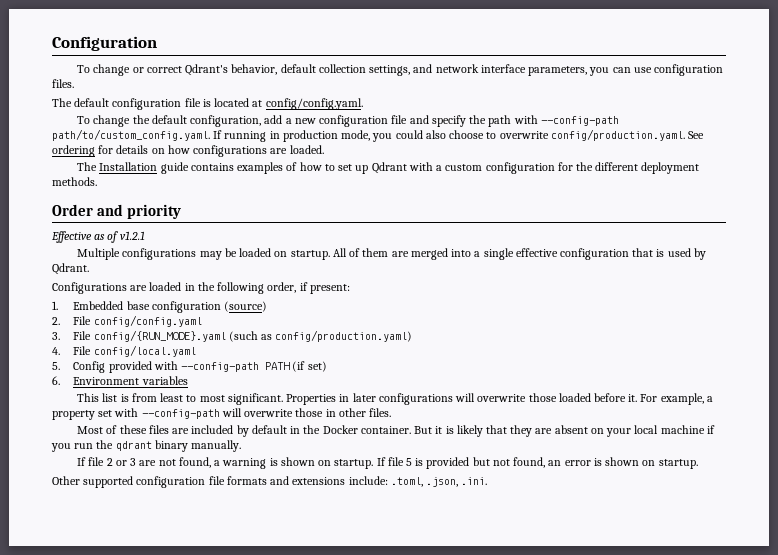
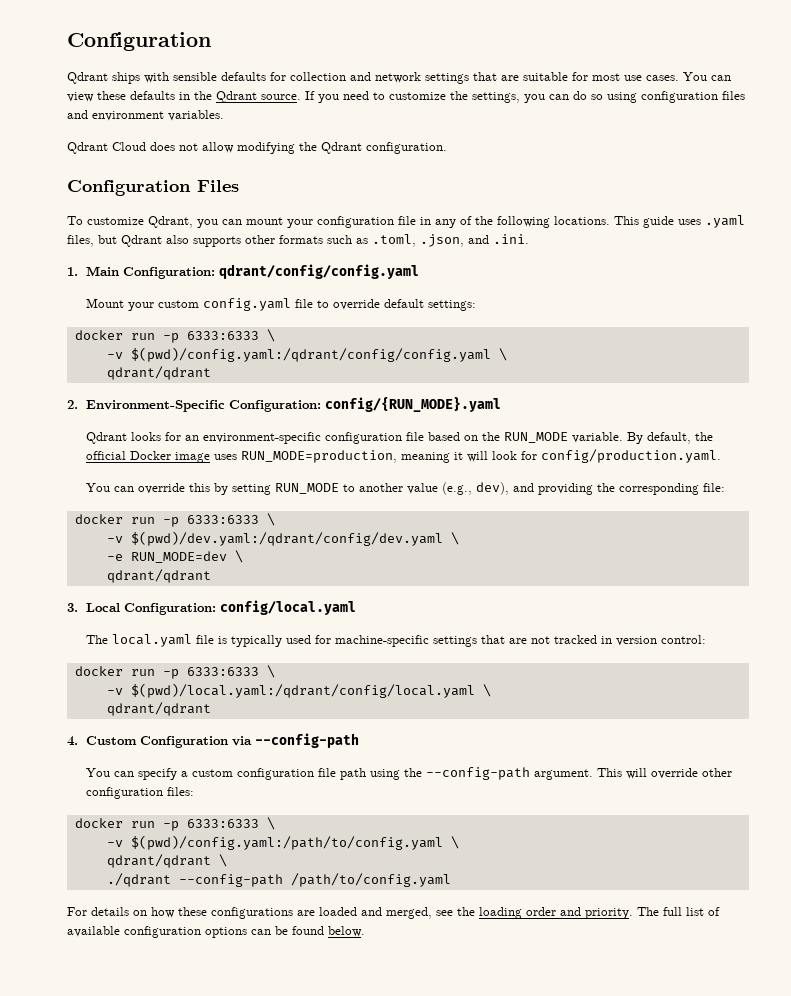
- To change or correct Qdrant's behavior, default collection settings, and network interface parameters, you can use configuration files.
- The default configuration file is located at config/config.yaml.
- To change the default configuration, add a new configuration file and specify the path with --config-path path/to/custom_config.yaml. If running in production mode, you could also choose to overwrite config/production.yaml. See ordering for details on how configurations are loaded.
- The Installation guide contains examples of how to set up Qdrant with a custom configuration for the different deployment methods.
- Order and priority
- Effective as of v1.2.1
- Multiple configurations may be loaded on startup. All of them are merged into a single effective configuration that is used by Qdrant.
- Configurations are loaded in the following order, if present:
- 1. Embedded base configuration (source)
- 2. File config/config.yaml
- 3. File config/{RUN_MODE}.yaml (such as config/production.yaml)
- 4. File config/local.yaml
- 5. Config provided with --config-path PATH (if set)
- 6. Environment variables
- This list is from least to most significant. Properties in later configurations will overwrite those loaded before it. For example, a property set with --config-path will overwrite those in other files.
- Most of these files are included by default in the Docker container. But it is likely that they are absent on your local machine if you run the qdrant binary manually.
- If file 2 or 3 are not found, a warning is shown on startup. If file 5 is provided but not found, an error is shown on startup.
- Other supported configuration file formats and extensions include: .toml, .json, .ini.
+ Qdrant ships with sensible defaults for collection and network settings that are suitable for most use cases. You can view these defaults in the Qdrant source. If you need to customize the settings, you can do so using configuration files and environment variables.
+ Qdrant Cloud does not allow modifying the Qdrant configuration.
+ Configuration Files
+ To customize Qdrant, you can mount your configuration file in any of the following locations. This guide uses .yaml files, but Qdrant also supports other formats such as .toml, .json, and .ini.
+ 1. Main Configuration: qdrant/config/config.yaml
+ Mount your custom config.yaml file to override default settings:
+ docker run -p 6333:6333 \
+ -v $(pwd)/config.yaml:/qdrant/config/config.yaml \
+ qdrant/qdrant
+ 2. Environment-Specific Configuration: config/{RUN_MODE}.yaml
+ Qdrant looks for an environment-specific configuration file based on the RUN_MODE variable. By default, the official Docker image uses RUN_MODE=production, meaning it will look for config/production.yaml.
+ You can override this by setting RUN_MODE to another value (e.g., dev), and providing the corresponding file:
+ docker run -p 6333:6333 \
+ -v $(pwd)/dev.yaml:/qdrant/config/dev.yaml \
+ -e RUN_MODE=dev \
+ qdrant/qdrant
+ 3. Local Configuration: config/local.yaml
+ The local.yaml file is typically used for machine-specific settings that are not tracked in version control:
+ docker run -p 6333:6333 \
+ -v $(pwd)/local.yaml:/qdrant/config/local.yaml \
+ qdrant/qdrant
+ 4. Custom Configuration via --config-path
+ You can specify a custom configuration file path using the --config-path argument. This will override other configuration files:
+ docker run -p 6333:6333 \
+ -v $(pwd)/config.yaml:/path/to/config.yaml \
+ qdrant/qdrant \
+ ./qdrant --config-path /path/to/config.yaml
+ For details on how these configurations are loaded and merged, see the loading order and priority. The full list of available configuration options can be found below.

